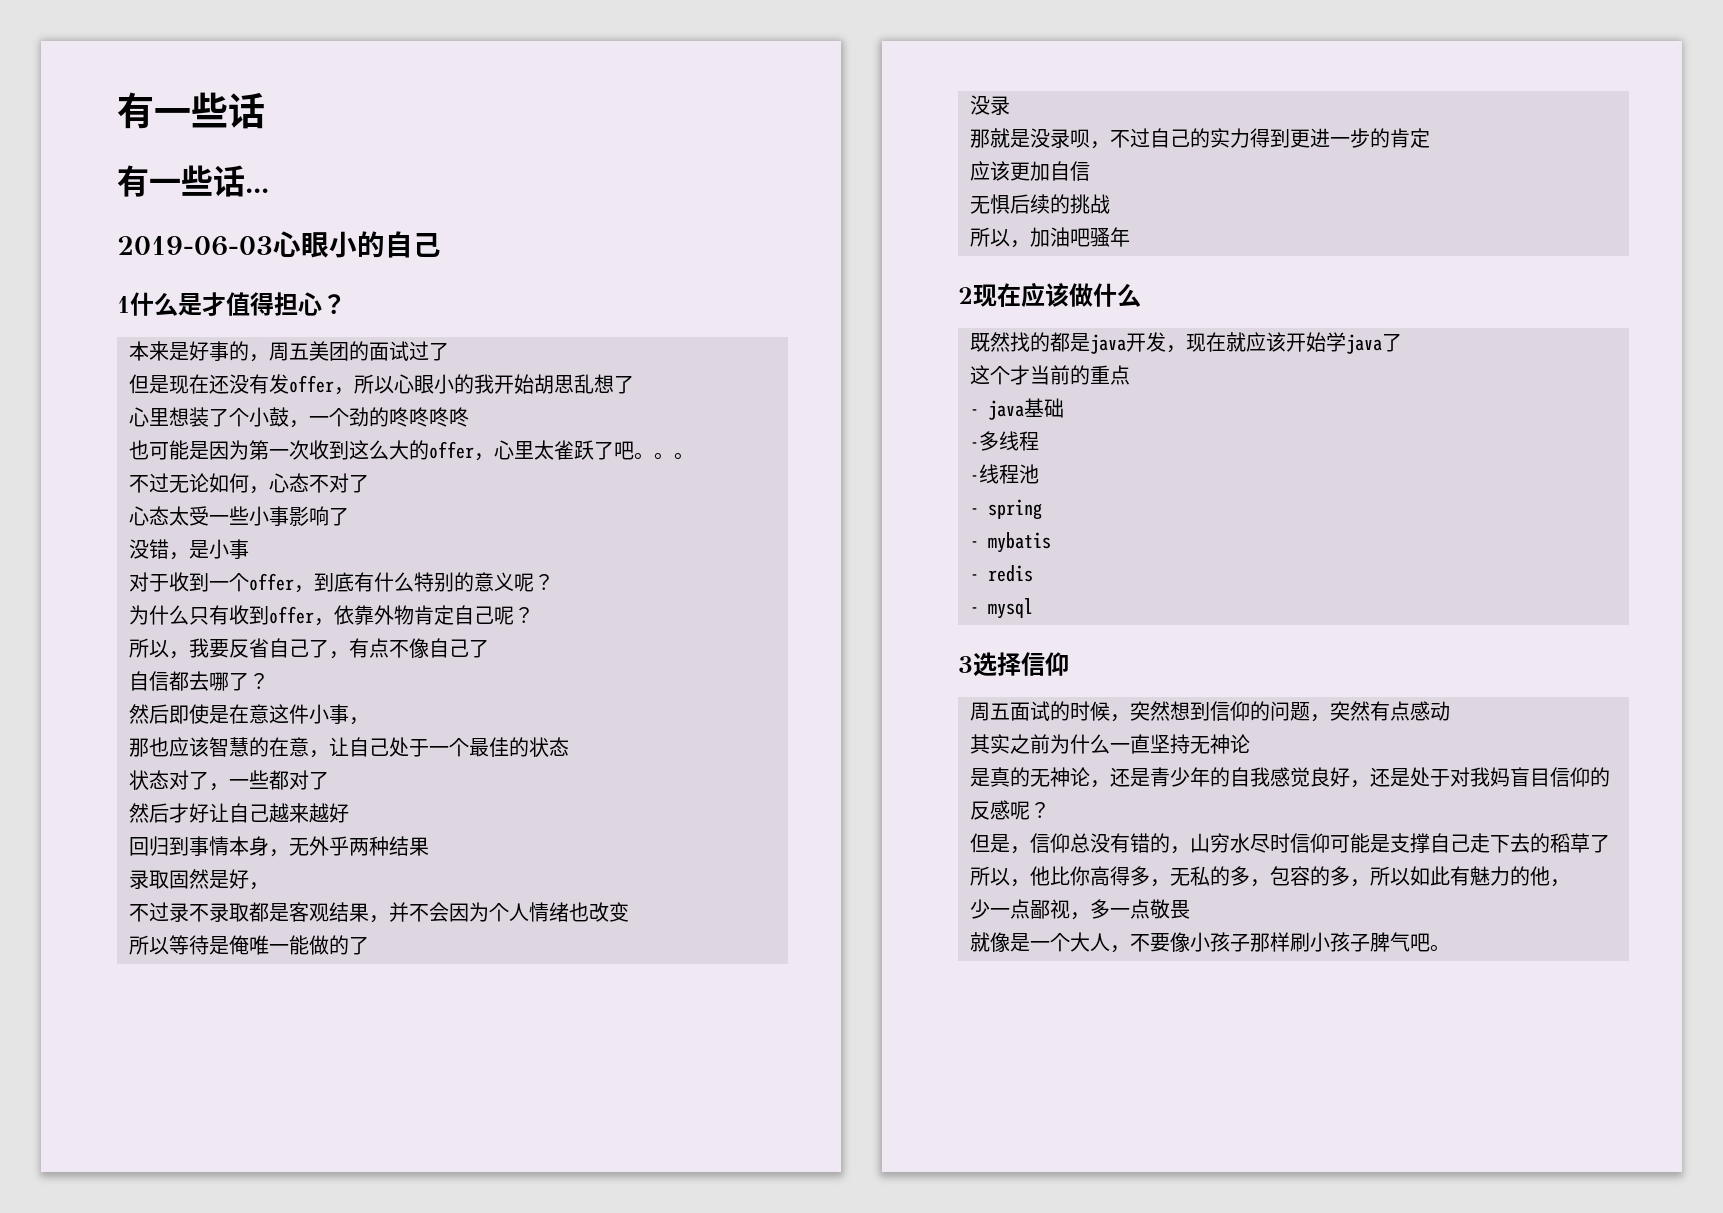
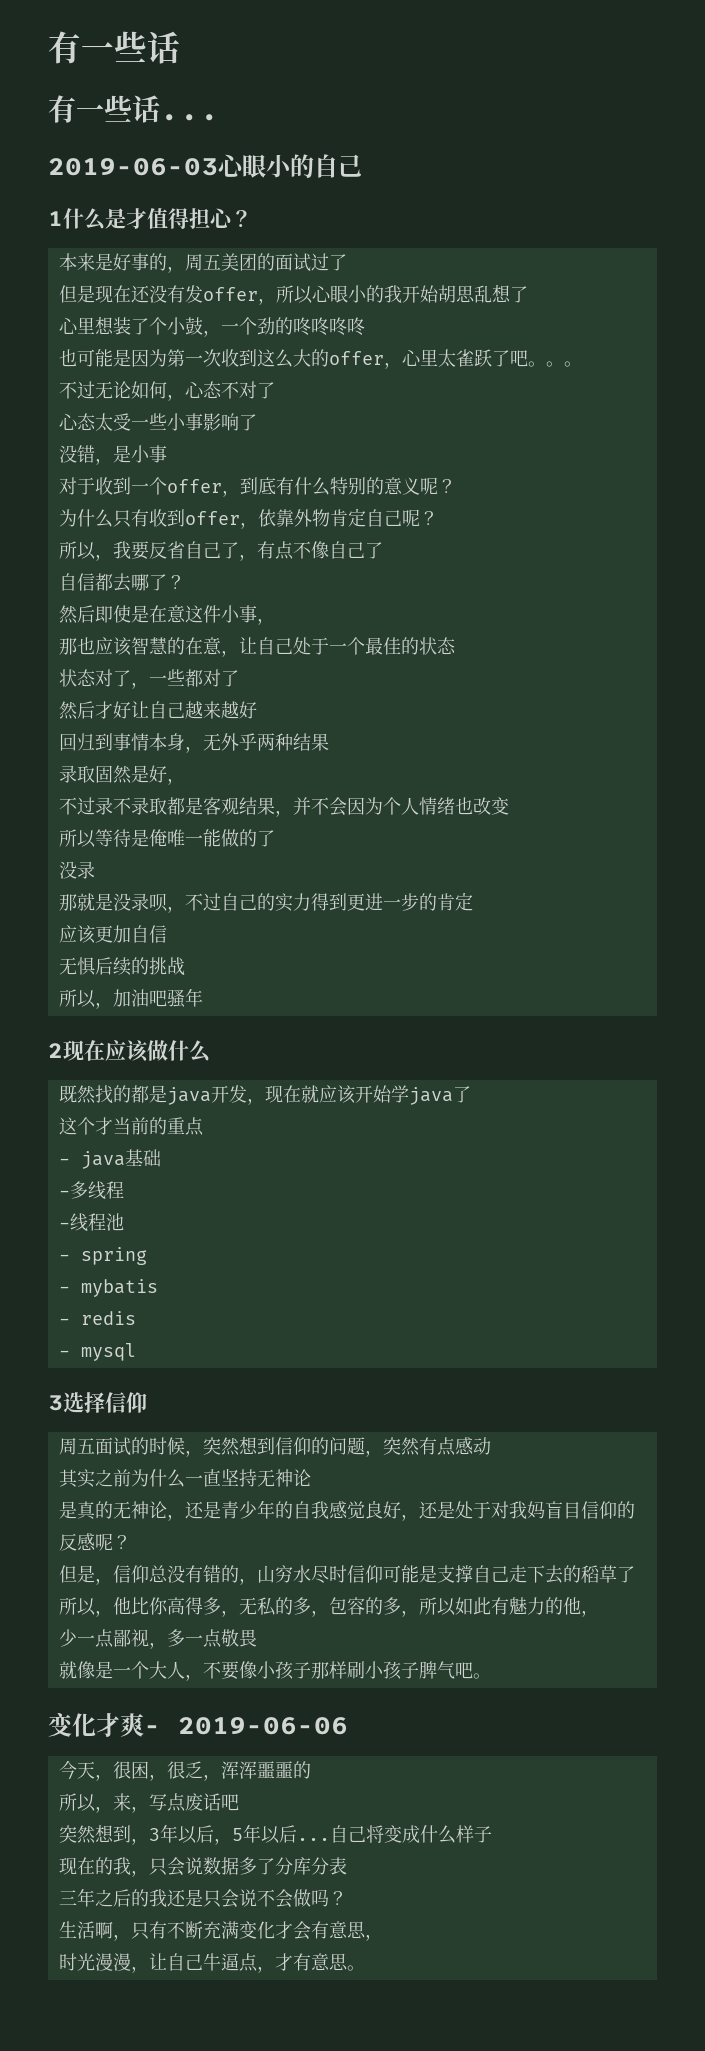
+ 变化才爽- 2019-06-06
+ 今天，很困，很乏，浑浑噩噩的
+ 所以，来，写点废话吧
+ 突然想到，3年以后，5年以后...自己将变成什么样子
+ 现在的我，只会说数据多了分库分表
+ 三年之后的我还是只会说不会做吗？
+ 生活啊，只有不断充满变化才会有意思，
+ 时光漫漫，让自己牛逼点，才有意思。

